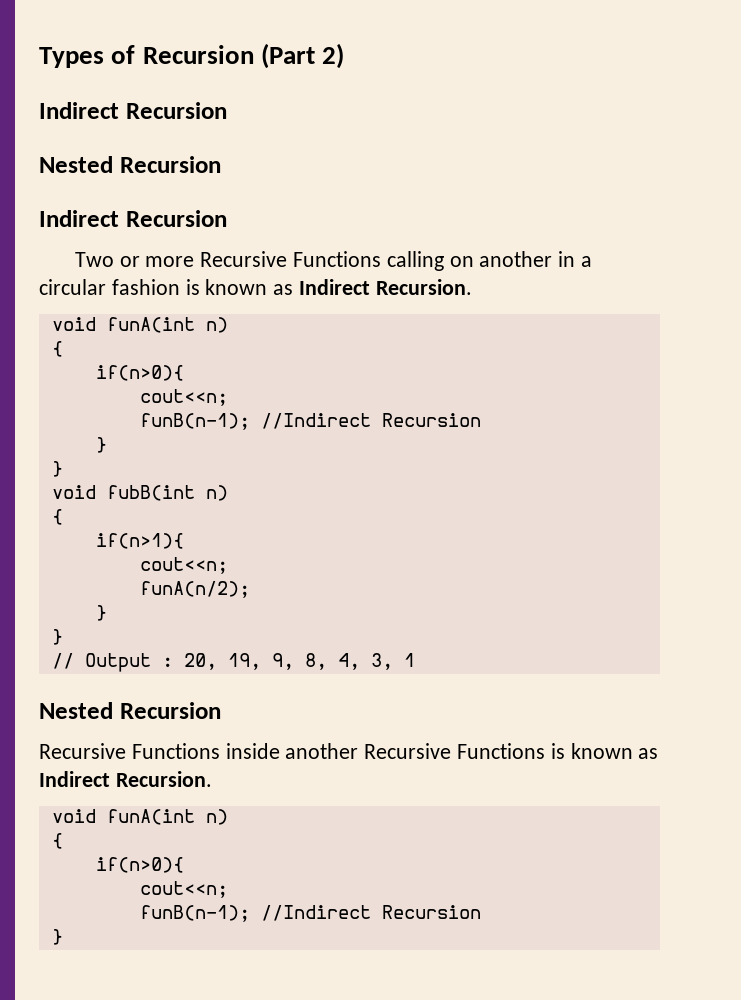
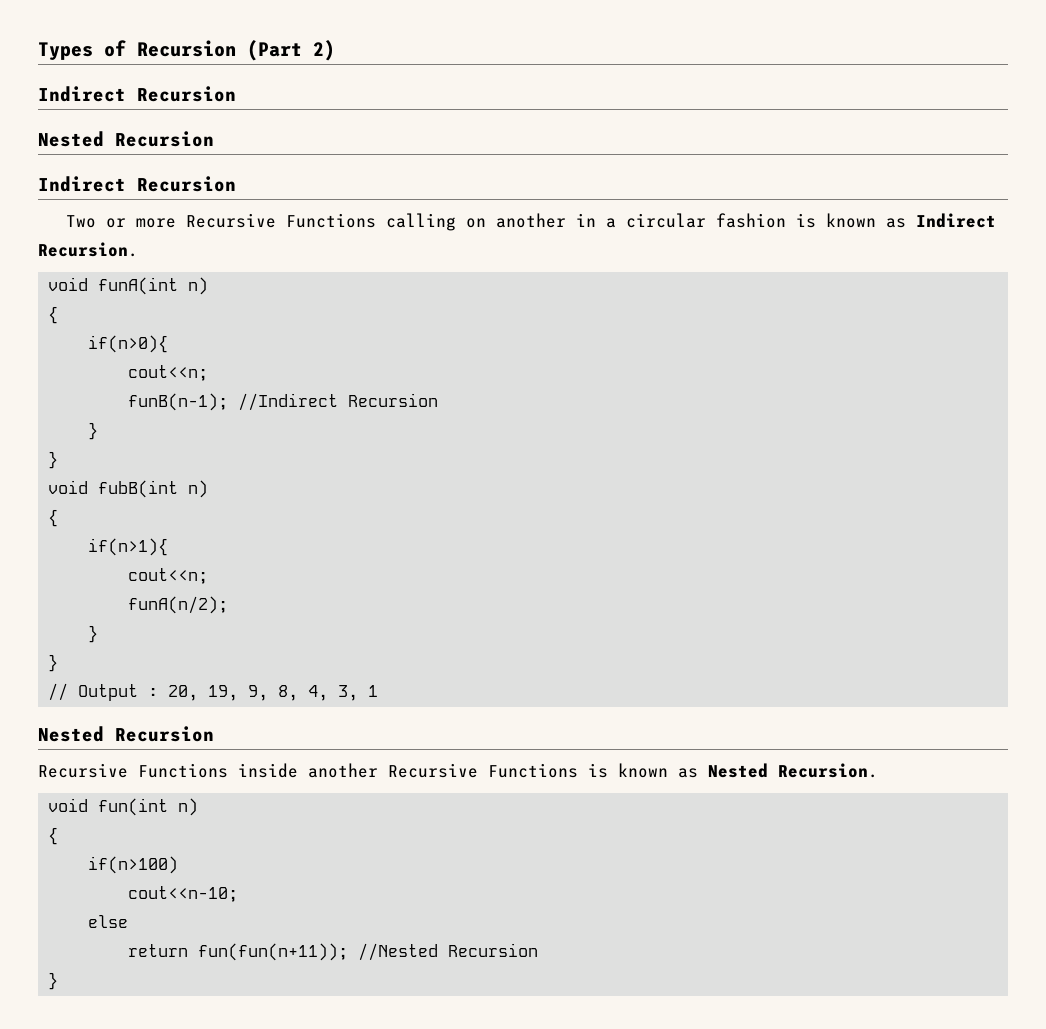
- Recursive Functions inside another Recursive Functions is known as Indirect Recursion.
- void funA(int n)
+ Recursive Functions inside another Recursive Functions is known as Nested Recursion.
+ void fun(int n)
  {
- if(n>0){
- cout<<n;
- funB(n-1); //Indirect Recursion
+ if(n>100)
+ cout<<n-10;
+ else
+ return fun(fun(n+11)); //Nested Recursion

